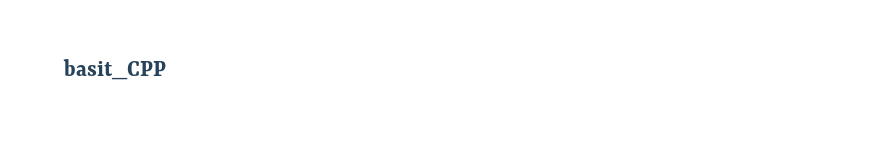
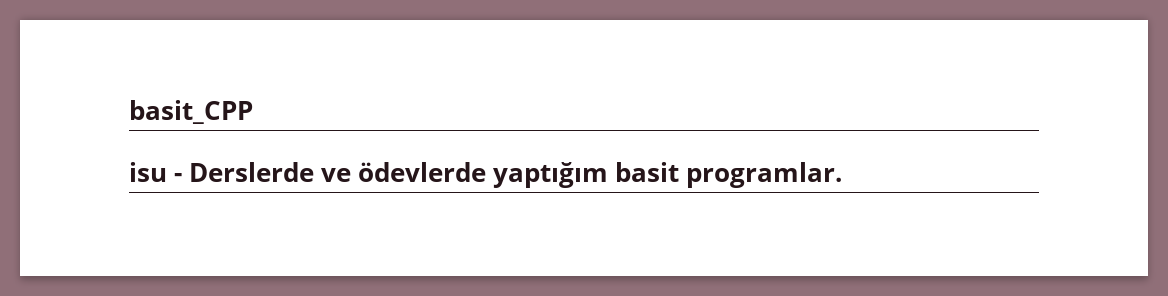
+ isu - Derslerde ve ödevlerde yaptığım basit programlar.

